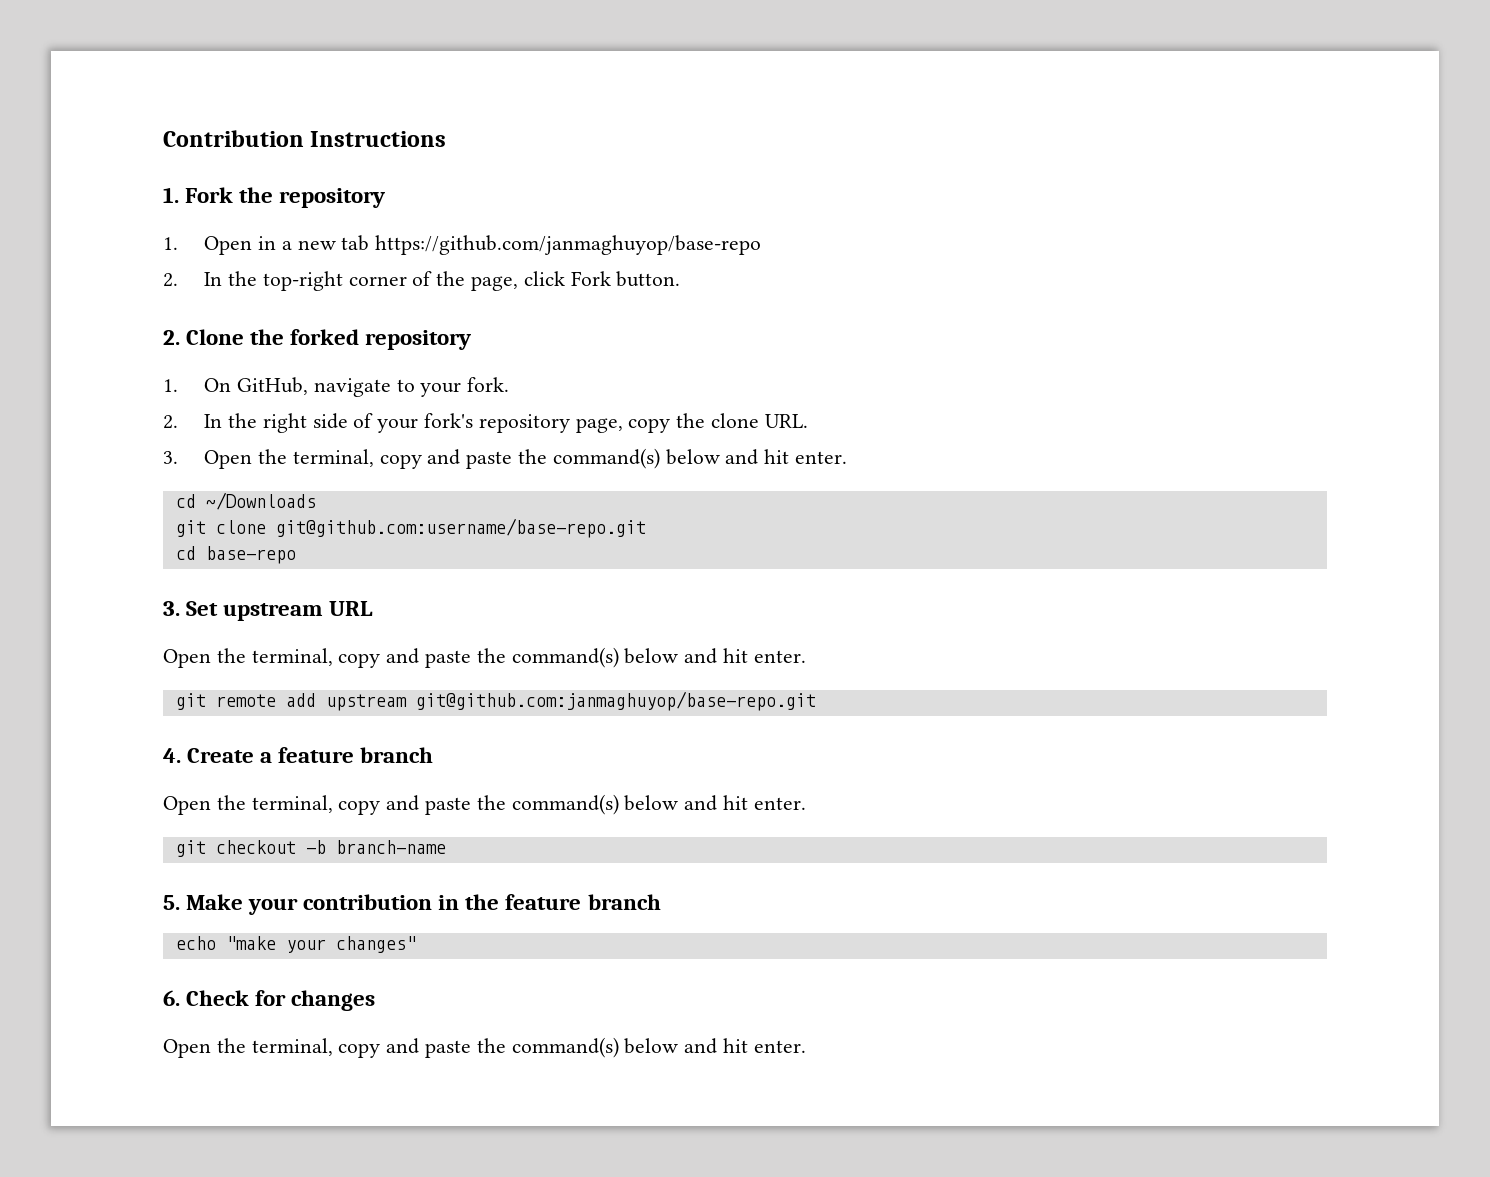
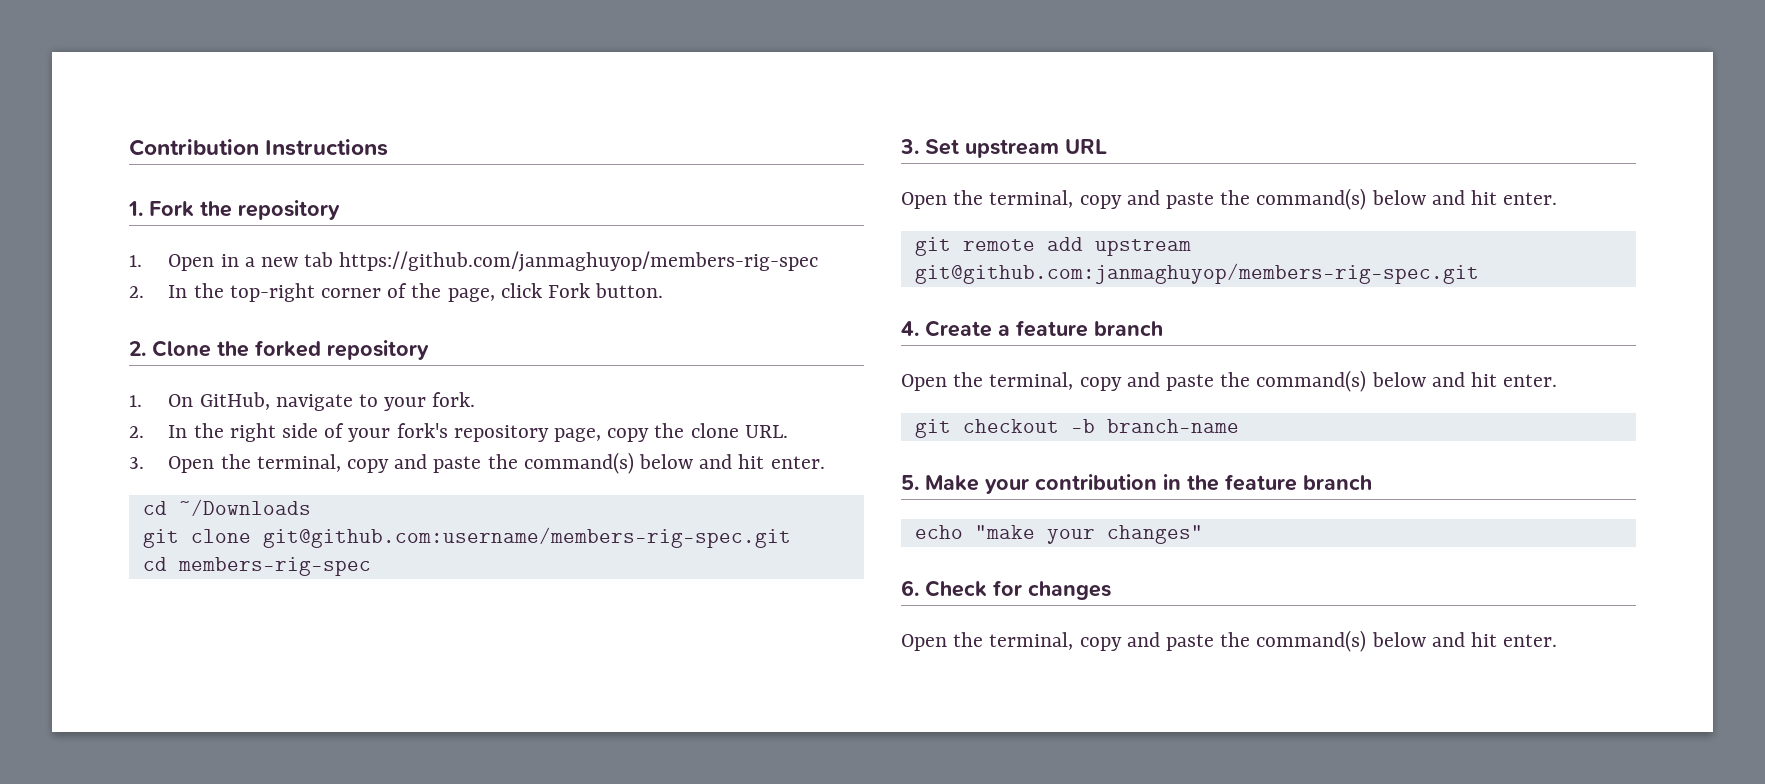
- 1. Open in a new tab https://github.com/janmaghuyop/base-repo
+ 1. Open in a new tab https://github.com/janmaghuyop/members-rig-spec
- git clone git@github.com:username/base-repo.git
- cd base-repo
+ git clone git@github.com:username/members-rig-spec.git
+ cd members-rig-spec
- git remote add upstream git@github.com:janmaghuyop/base-repo.git
+ git remote add upstream git@github.com:janmaghuyop/members-rig-spec.git

